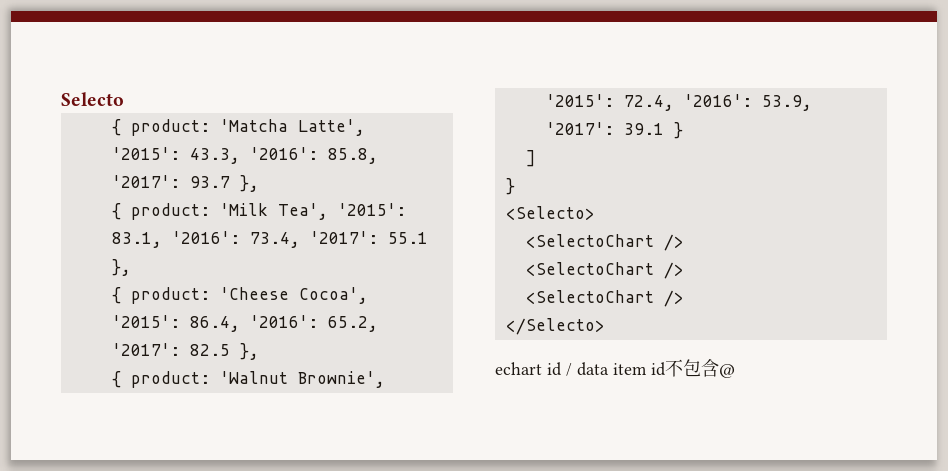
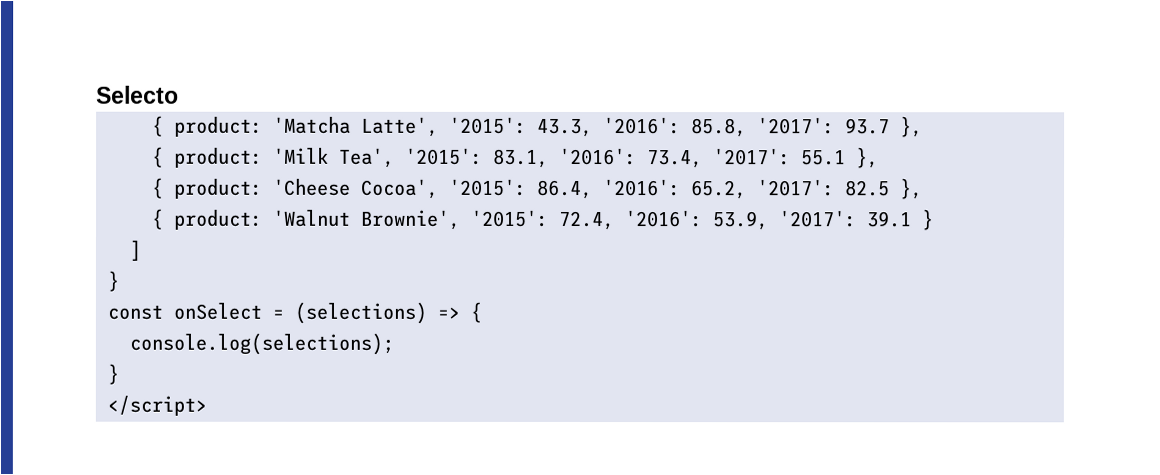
- <Selecto>
- <SelectoChart />
- <SelectoChart />
- <SelectoChart />
- </Selecto>
- echart id / data item id不包含@
+ const onSelect = (selections) => {
+ console.log(selections);
+ }
+ </script>

